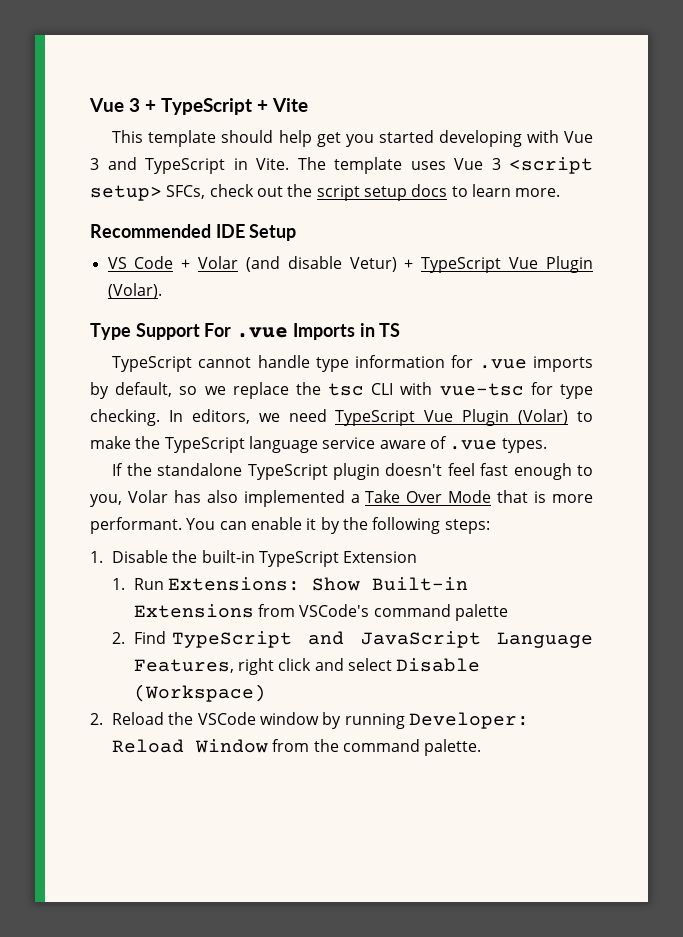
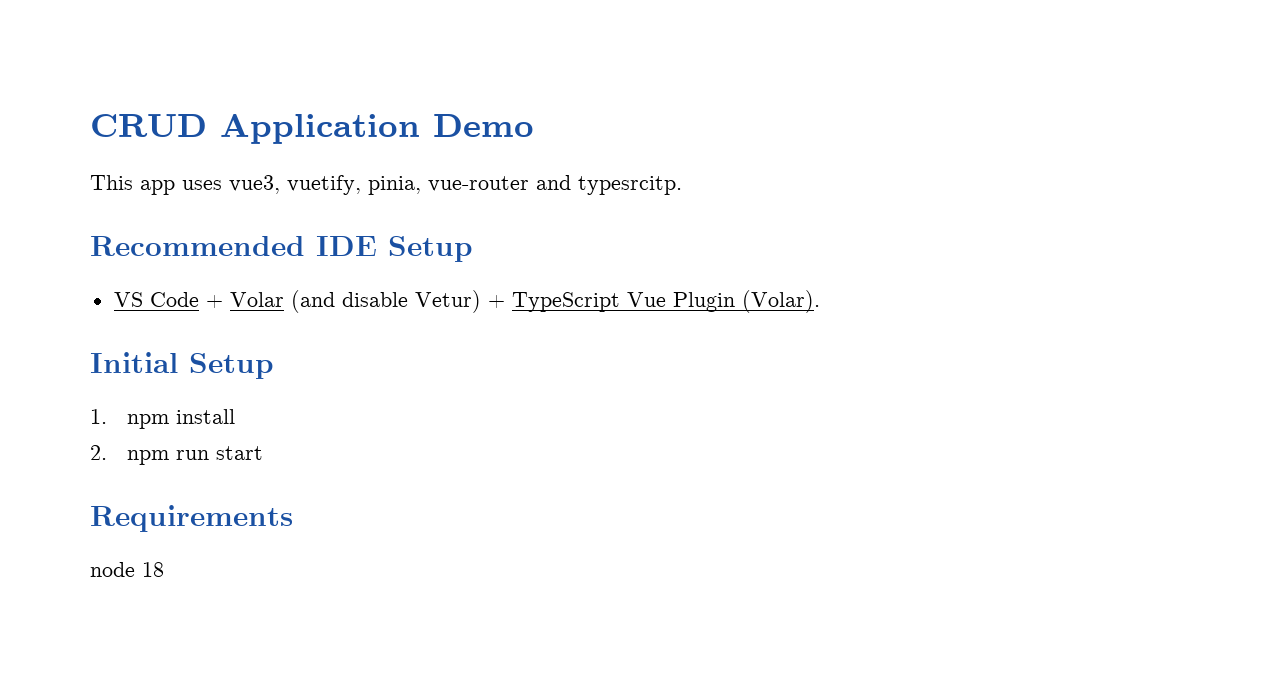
- Vue 3 + TypeScript + Vite
- This template should help get you started developing with Vue 3 and TypeScript in Vite. The template uses Vue 3 <script setup> SFCs, check out the script setup docs to learn more.
+ CRUD Application Demo
+ This app uses vue3, vuetify, pinia, vue-router and typesrcitp.
- Type Support For .vue Imports in TS
- TypeScript cannot handle type information for .vue imports by default, so we replace the tsc CLI with vue-tsc for type checking. In editors, we need TypeScript Vue Plugin (Volar) to make the TypeScript language service aware of .vue types.
- If the standalone TypeScript plugin doesn't feel fast enough to you, Volar has also implemented a Take Over Mode that is more performant. You can enable it by the following steps:
- 1. Disable the built-in TypeScript Extension
- 1. Run Extensions: Show Built-in Extensions from VSCode's command palette
- 2. Find TypeScript and JavaScript Language Features, right click and select Disable (Workspace)
- 2. Reload the VSCode window by running Developer: Reload Window from the command palette.
+ Initial Setup
+ 1. npm install
+ 2. npm run start
+ Requirements
+ node 18

